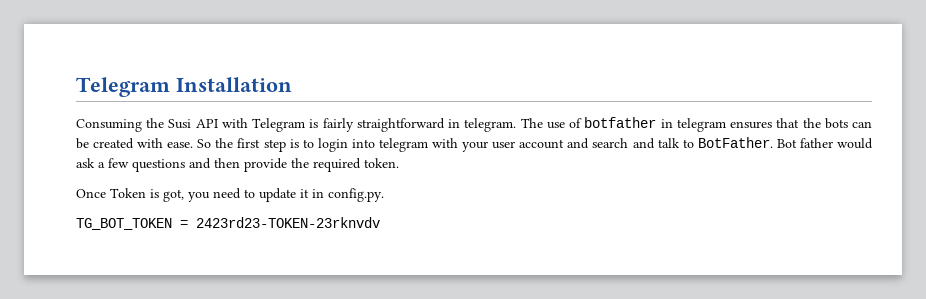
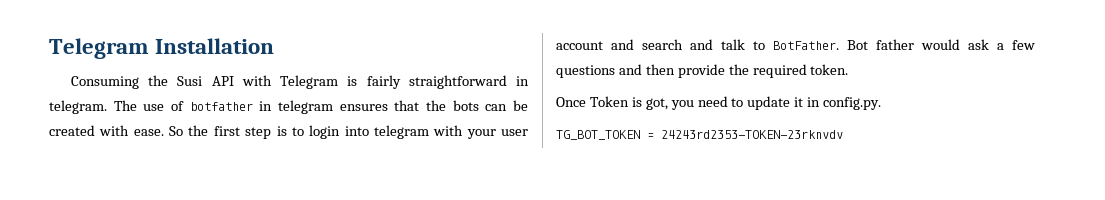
- TG_BOT_TOKEN = 2423rd23-TOKEN-23rknvdv
+ TG_BOT_TOKEN = 24243rd2353-TOKEN-23rknvdv

